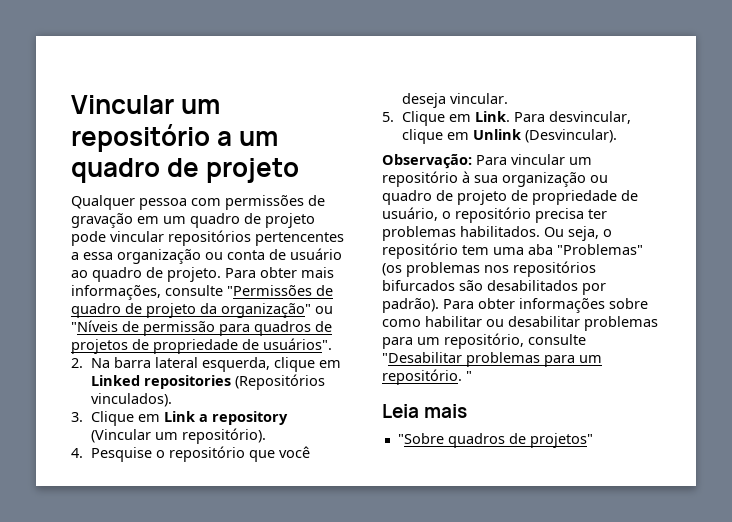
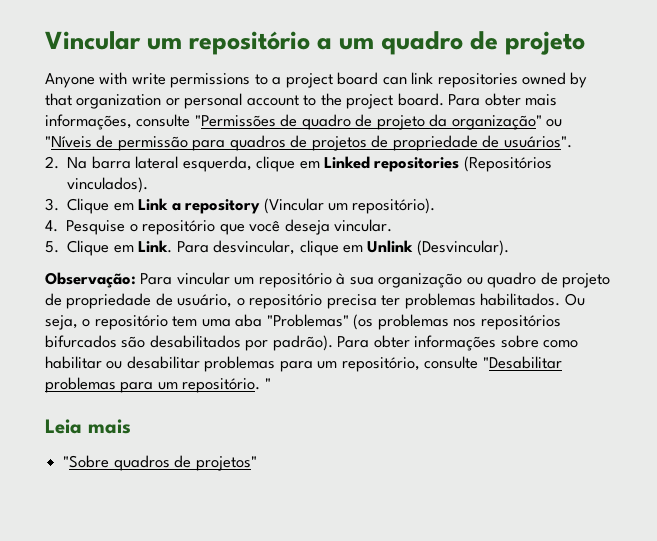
- Qualquer pessoa com permissões de gravação em um quadro de projeto pode vincular repositórios pertencentes a essa organização ou conta de usuário ao quadro de projeto.
+ Anyone with write permissions to a project board can link repositories owned by that organization or personal account to the project board.

